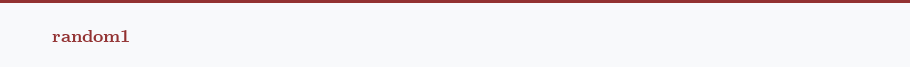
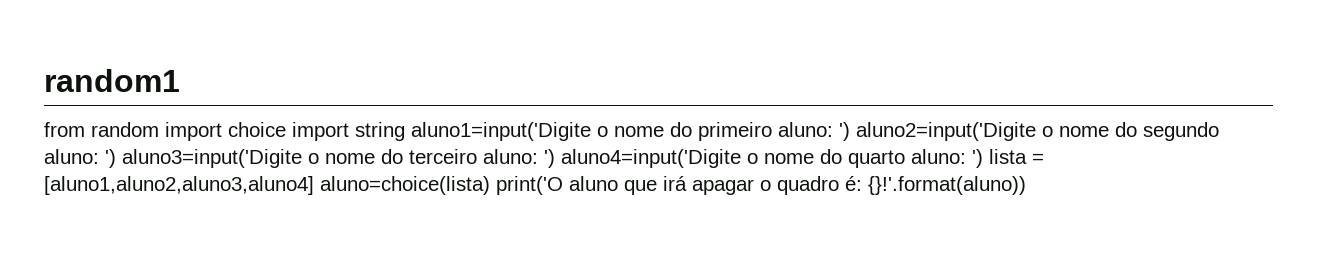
+ from random import choice import string aluno1=input('Digite o nome do primeiro aluno: ') aluno2=input('Digite o nome do segundo aluno: ') aluno3=input('Digite o nome do terceiro aluno: ') aluno4=input('Digite o nome do quarto aluno: ') lista = [aluno1,aluno2,aluno3,aluno4] aluno=choice(lista) print('O aluno que irá apagar o quadro é: {}!'.format(aluno))

